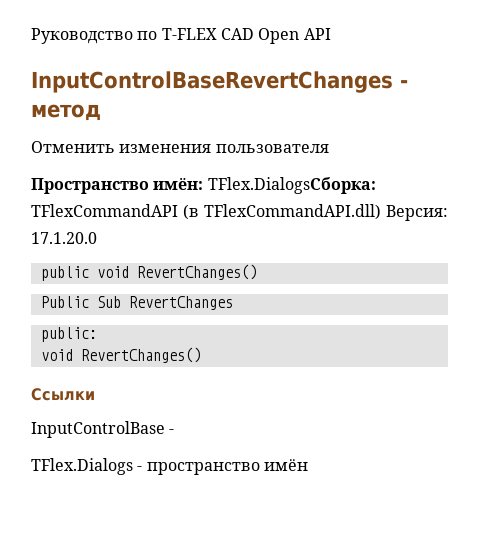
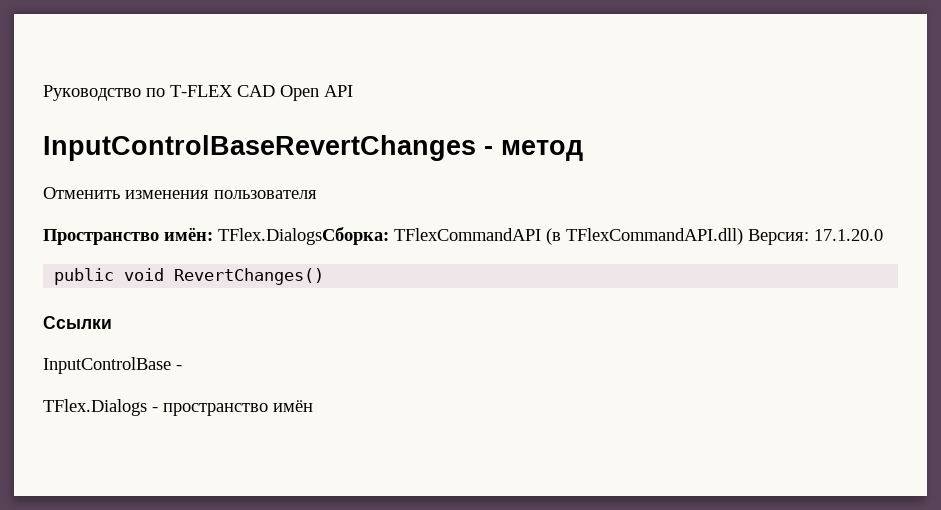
- Public Sub RevertChanges
- public:
- void RevertChanges()

